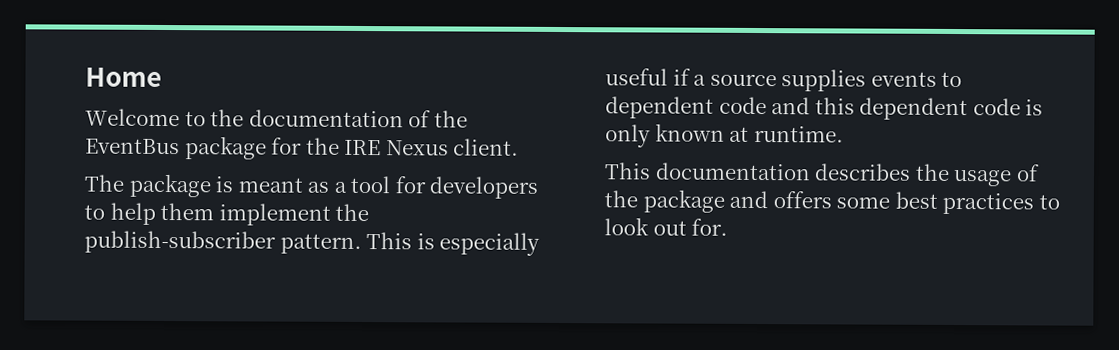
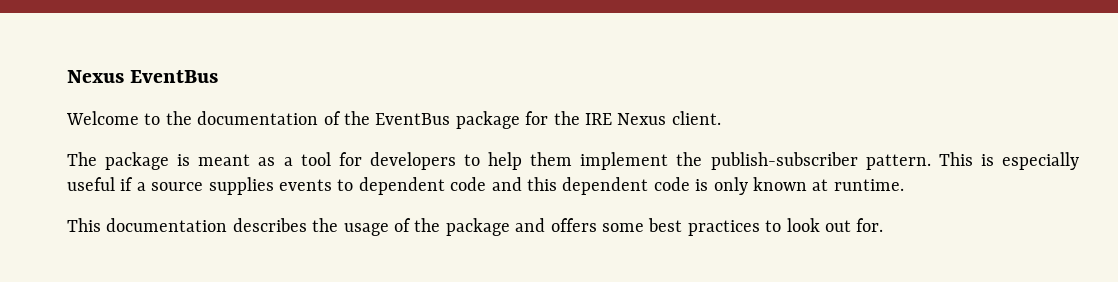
- Home
+ Nexus EventBus

